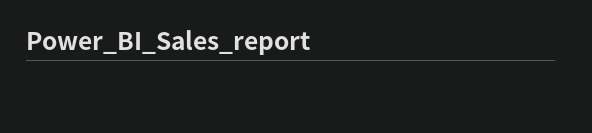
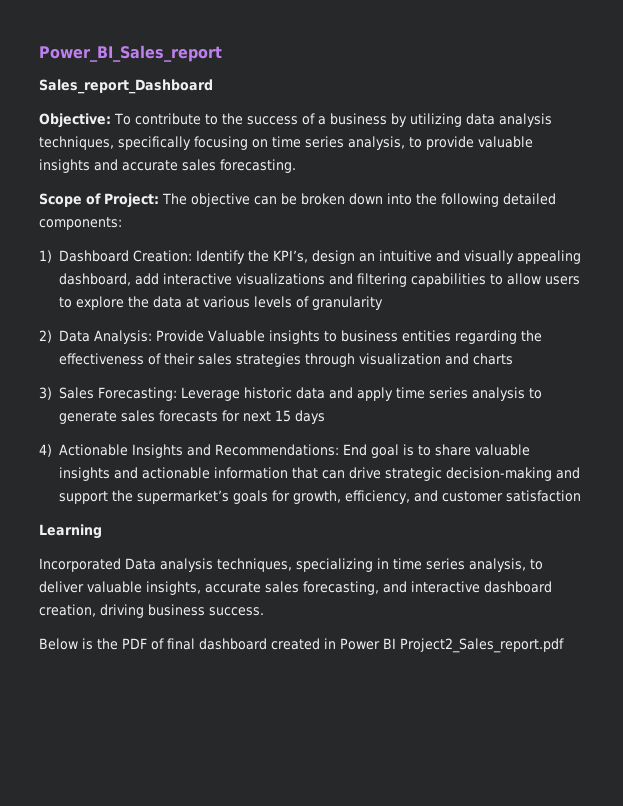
+ Sales_report_Dashboard
+ Objective: To contribute to the success of a business by utilizing data analysis techniques, specifically focusing on time series analysis, to provide valuable insights and accurate sales forecasting.
+ Scope of Project: The objective can be broken down into the following detailed components:
+ 1) Dashboard Creation: Identify the KPI’s, design an intuitive and visually appealing dashboard, add interactive visualizations and filtering capabilities to allow users to explore the data at various levels of granularity
+ 2) Data Analysis: Provide Valuable insights to business entities regarding the effectiveness of their sales strategies through visualization and charts
+ 3) Sales Forecasting: Leverage historic data and apply time series analysis to generate sales forecasts for next 15 days
+ 4) Actionable Insights and Recommendations: End goal is to share valuable insights and actionable information that can drive strategic decision-making and support the supermarket’s goals for growth, efficiency, and customer satisfaction
+ Learning
+ Incorporated Data analysis techniques, specializing in time series analysis, to deliver valuable insights, accurate sales forecasting, and interactive dashboard creation, driving business success.
+ Below is the PDF of final dashboard created in Power BI Project2_Sales_report.pdf

